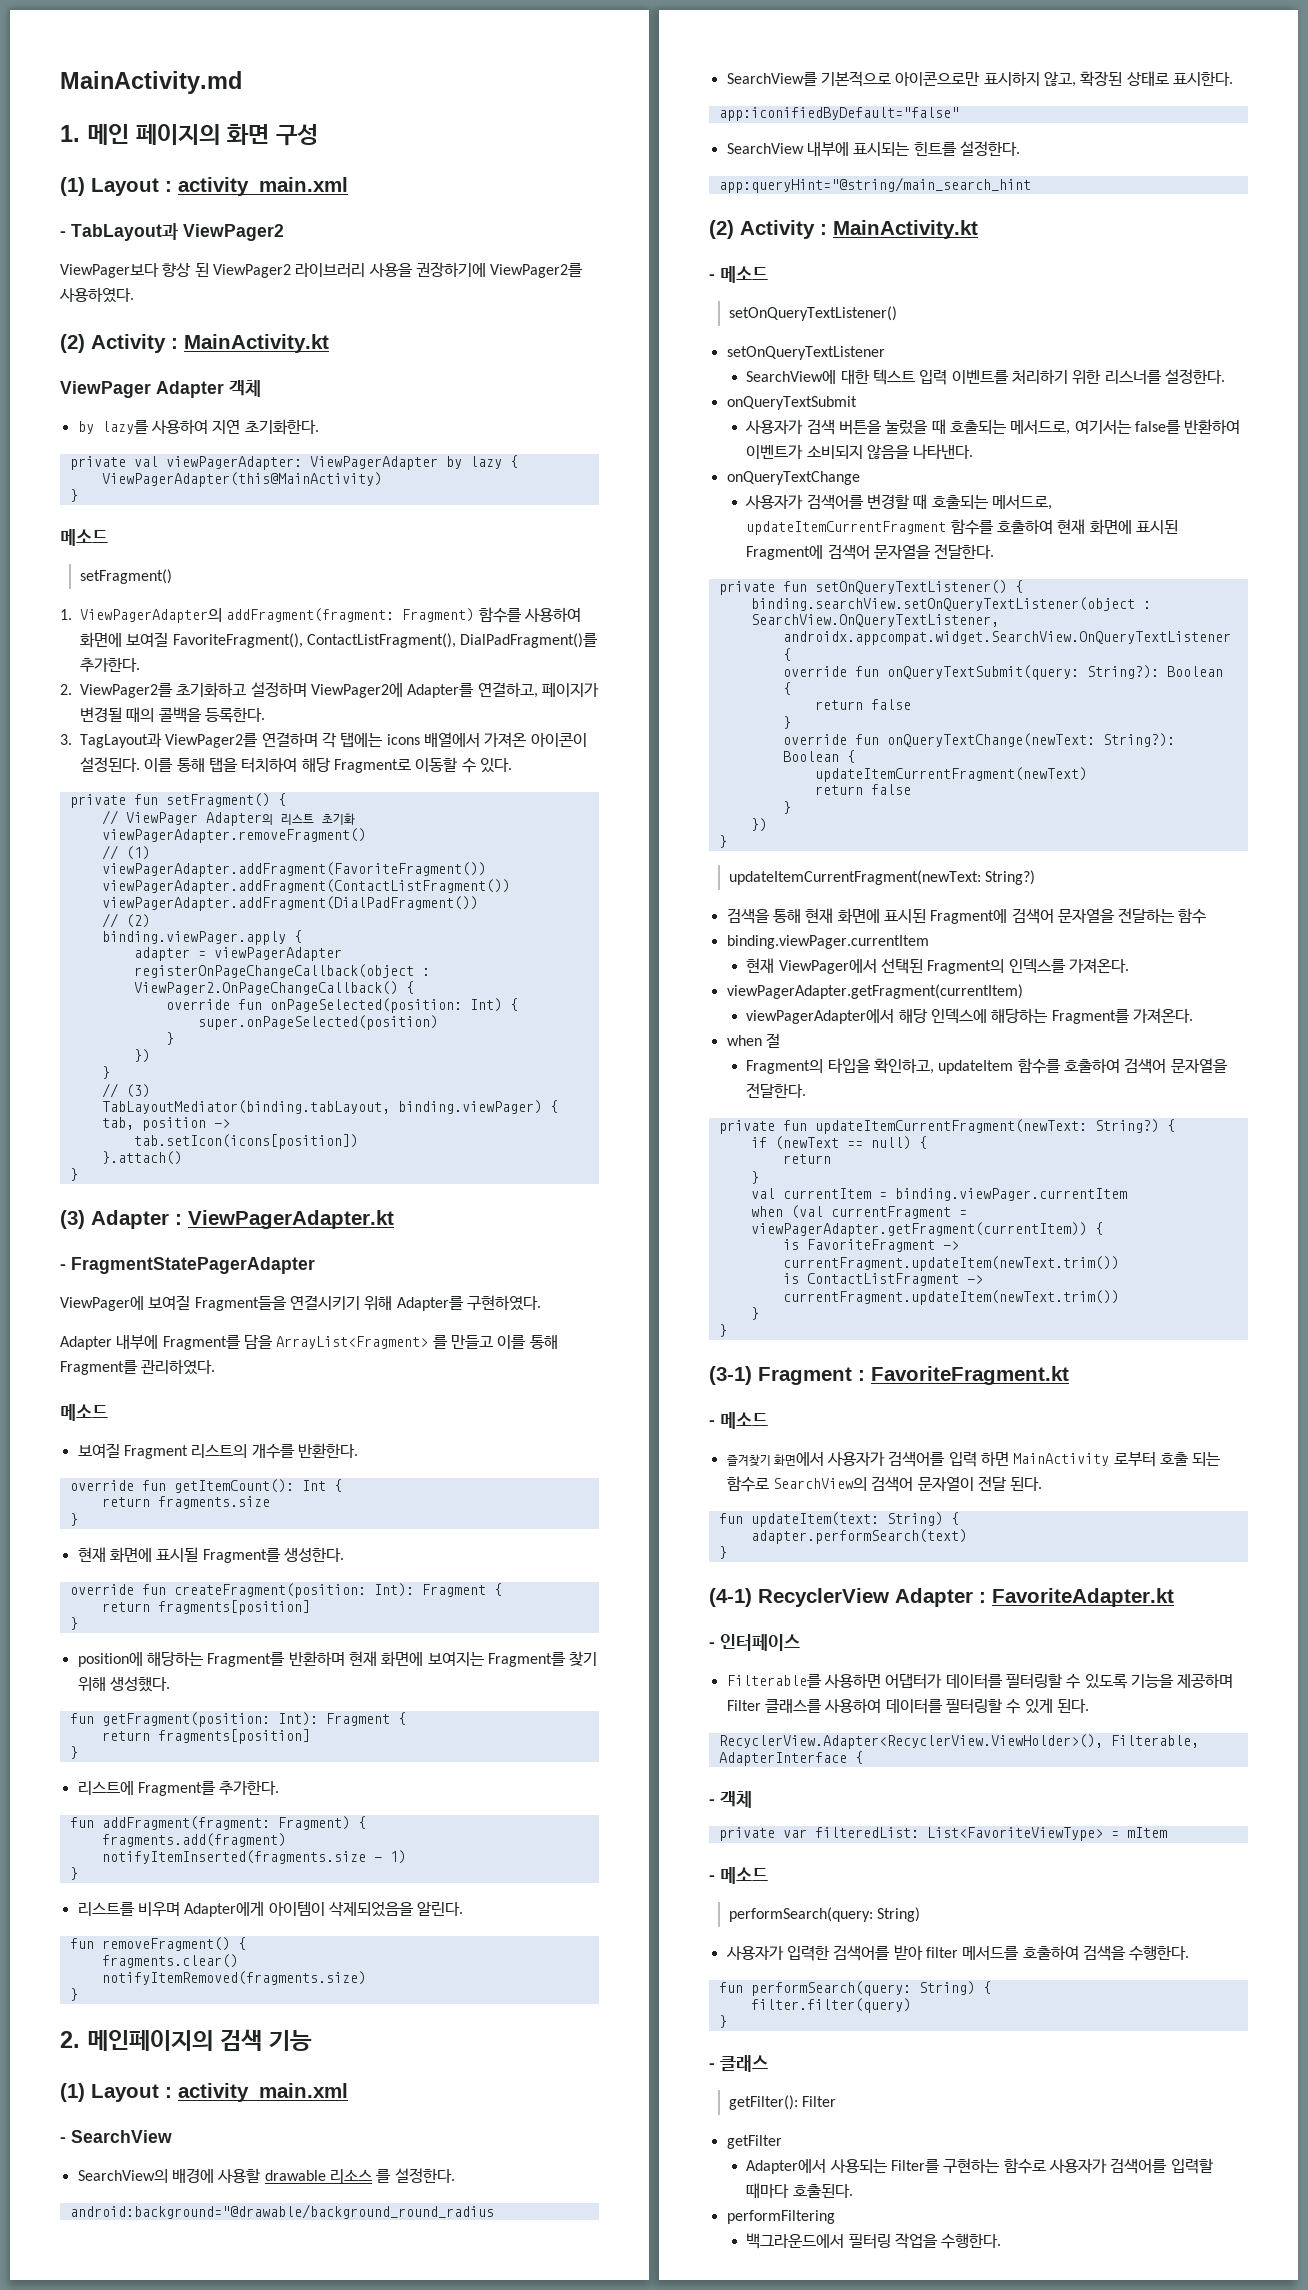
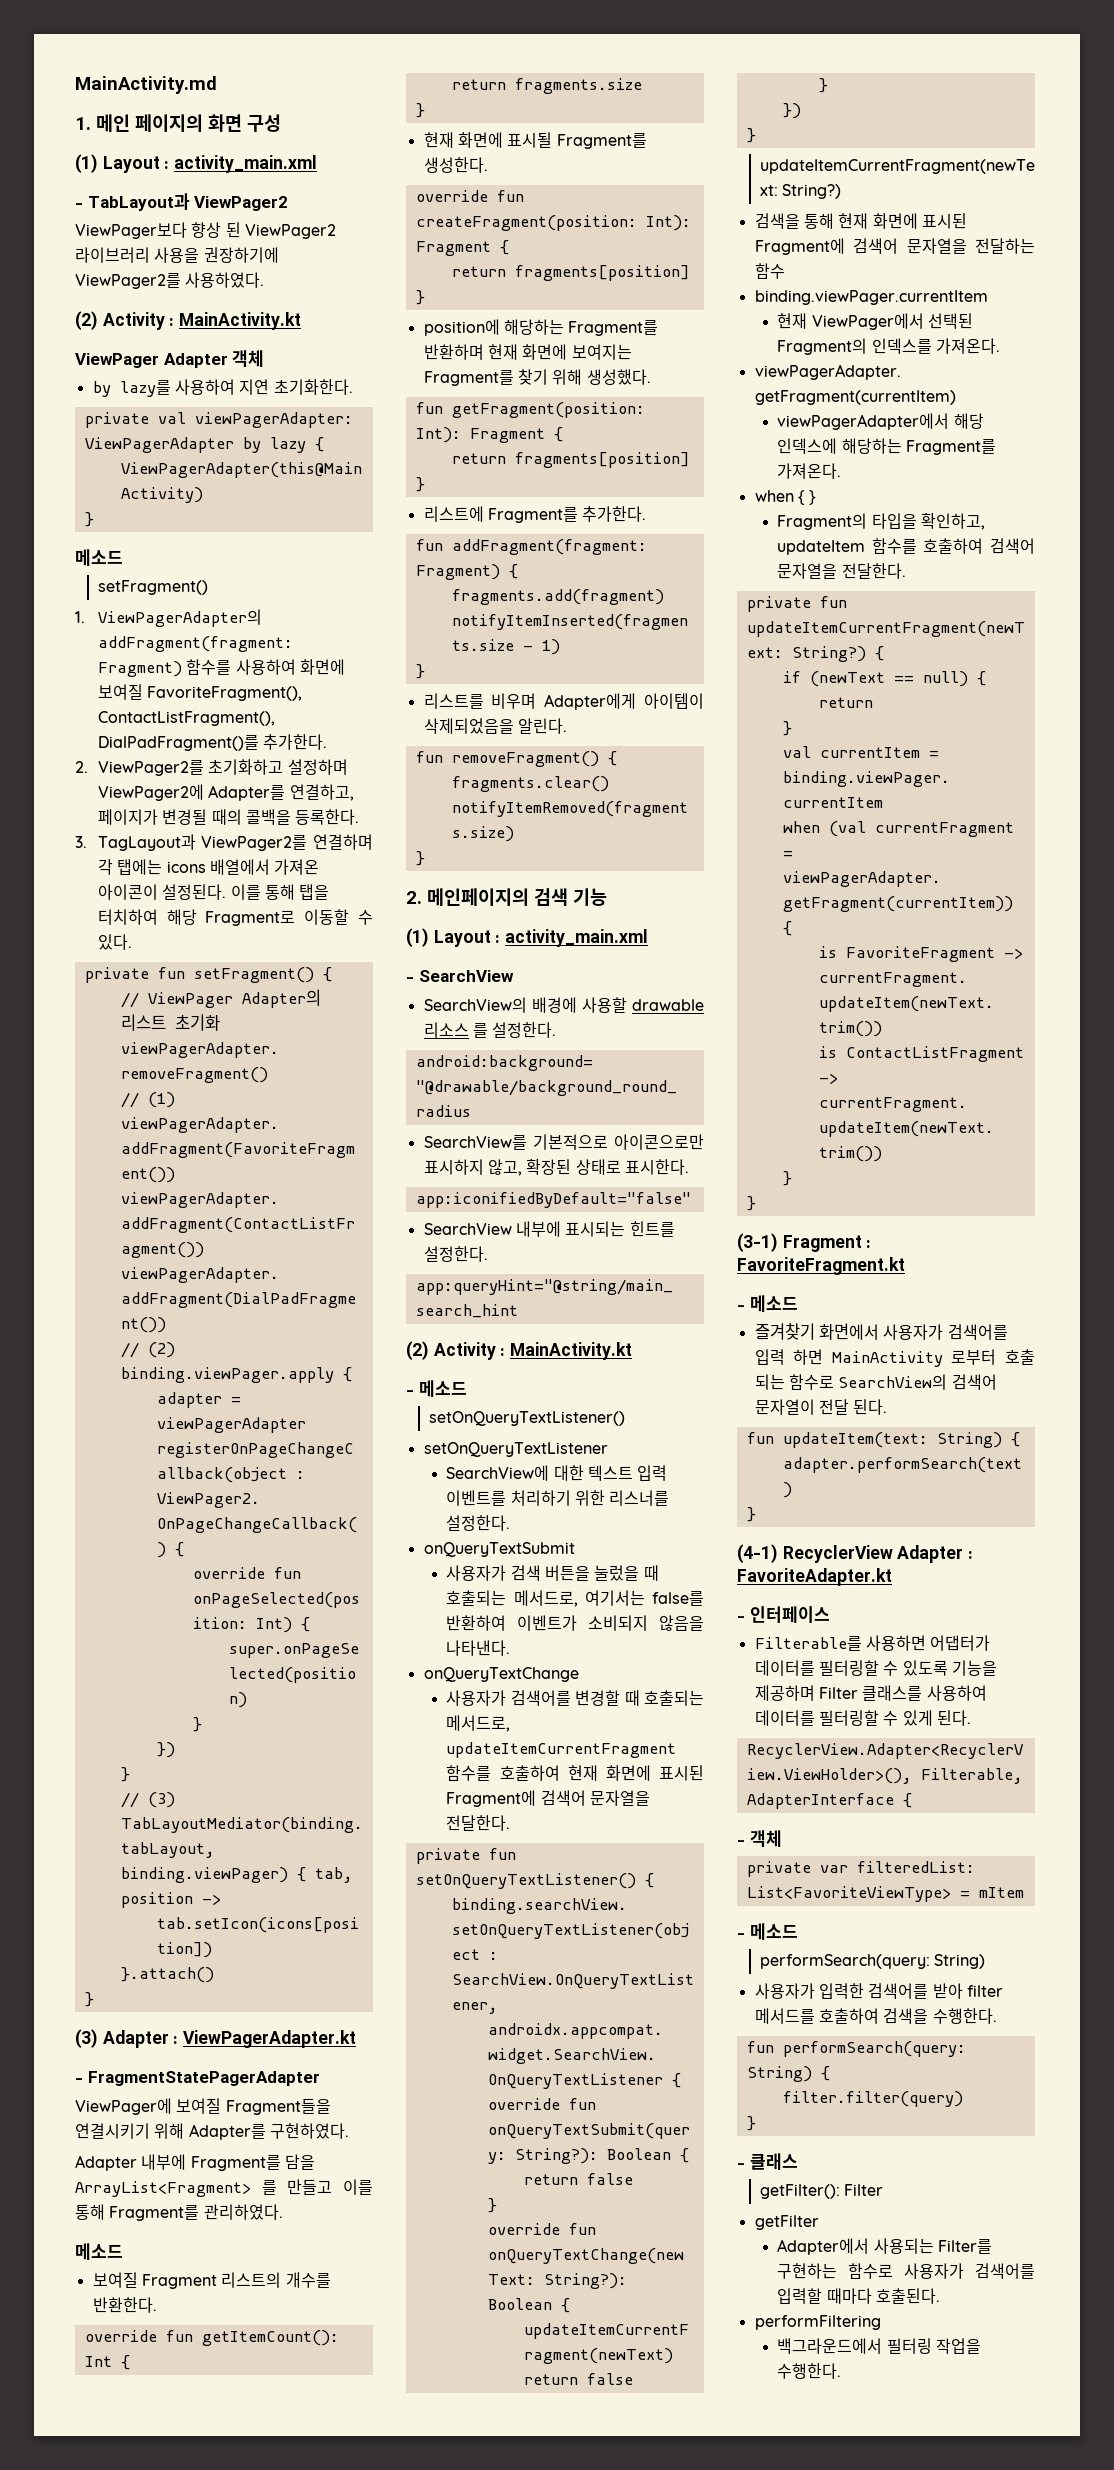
- when 절
+ when { }

